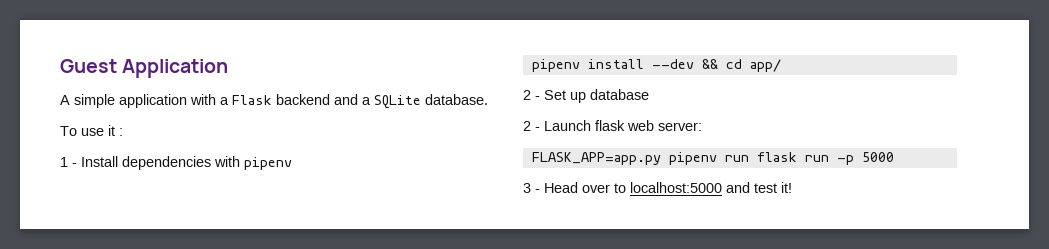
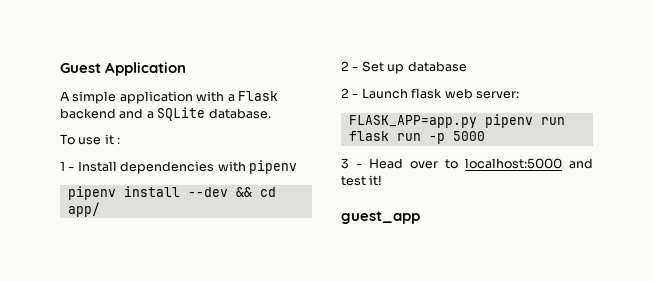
+ guest_app

